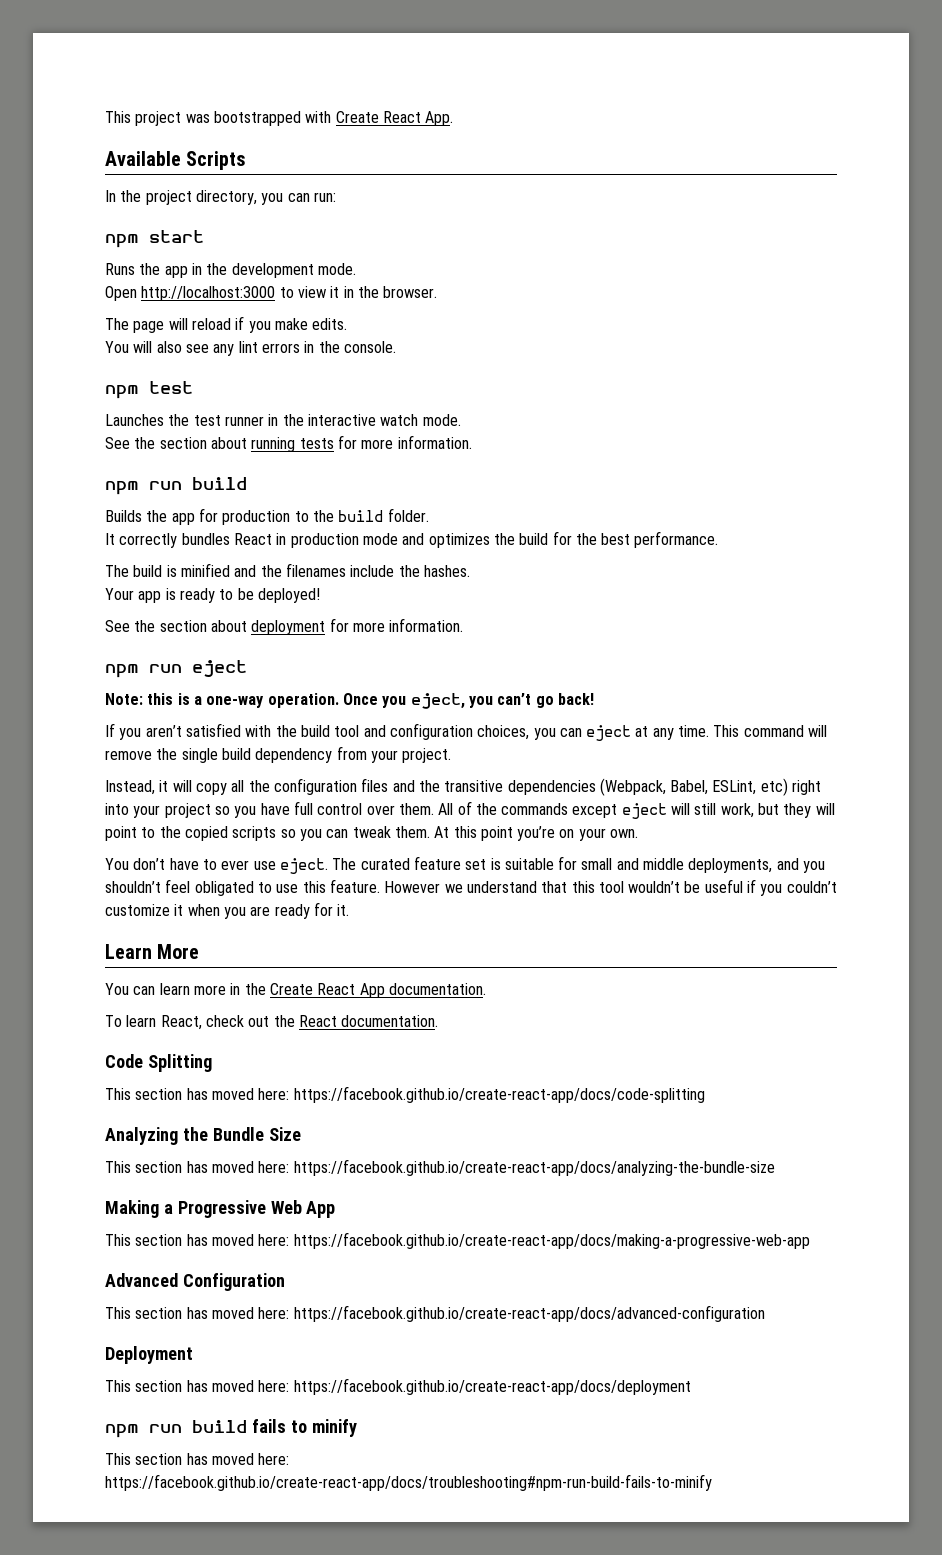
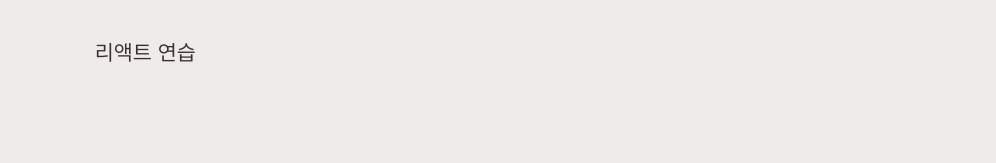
- This project was bootstrapped with Create React App.
- Available Scripts
- In the project directory, you can run:
- npm start
- Runs the app in the development mode.
- Open http://localhost:3000 to view it in the browser.
- The page will reload if you make edits.
- You will also see any lint errors in the console.
- npm test
- Launches the test runner in the interactive watch mode.
- See the section about running tests for more information.
- npm run build
- Builds the app for production to the build folder.
- It correctly bundles React in production mode and optimizes the build for the best performance.
- The build is minified and the filenames include the hashes.
- Your app is ready to be deployed!
- See the section about deployment for more information.
- npm run eject
- Note: this is a one-way operation. Once you eject, you can’t go back!
- If you aren’t satisfied with the build tool and configuration choices, you can eject at any time. This command will remove the single build dependency from your project.
- Instead, it will copy all the configuration files and the transitive dependencies (Webpack, Babel, ESLint, etc) right into your project so you have full control over them. All of the commands except eject will still work, but they will point to the copied scripts so you can tweak them. At this point you’re on your own.
- You don’t have to ever use eject. The curated feature set is suitable for small and middle deployments, and you shouldn’t feel obligated to use this feature. However we understand that this tool wouldn’t be useful if you couldn’t customize it when you are ready for it.
- Learn More
- You can learn more in the Create React App documentation.
- To learn React, check out the React documentation.
- Code Splitting
- This section has moved here: https://facebook.github.io/create-react-app/docs/code-splitting
- Analyzing the Bundle Size
- This section has moved here: https://facebook.github.io/create-react-app/docs/analyzing-the-bundle-size
- Making a Progressive Web App
- This section has moved here: https://facebook.github.io/create-react-app/docs/making-a-progressive-web-app
- Advanced Configuration
- This section has moved here: https://facebook.github.io/create-react-app/docs/advanced-configuration
- Deployment
- This section has moved here: https://facebook.github.io/create-react-app/docs/deployment
- npm run build fails to minify
- This section has moved here: https://facebook.github.io/create-react-app/docs/troubleshooting#npm-run-build-fails-to-minify
+ 리액트 연습

